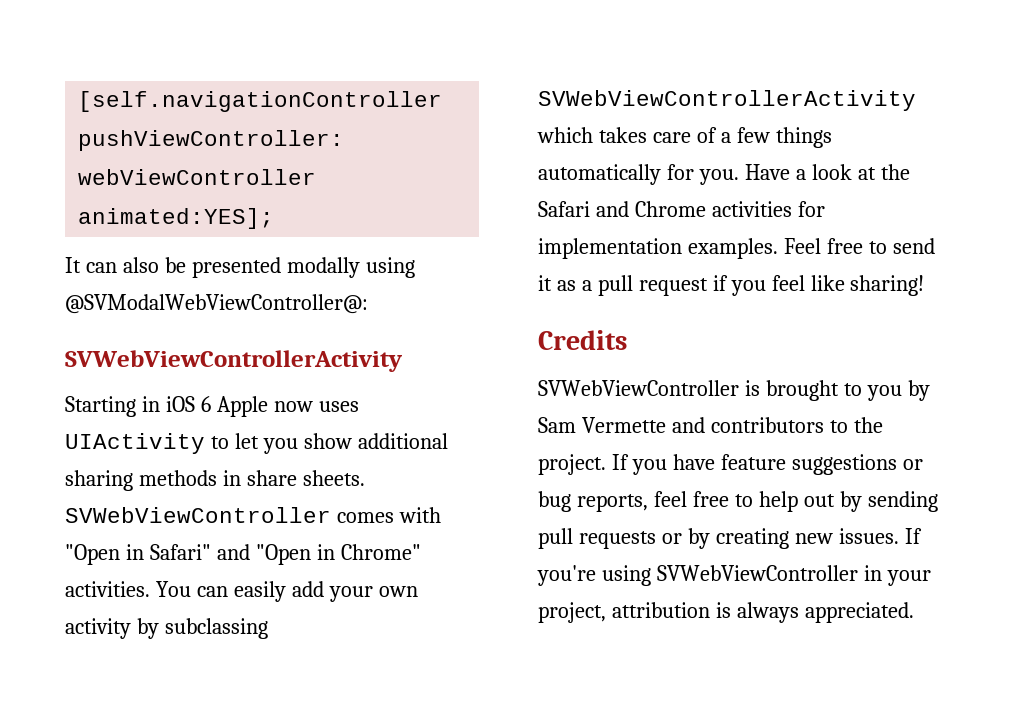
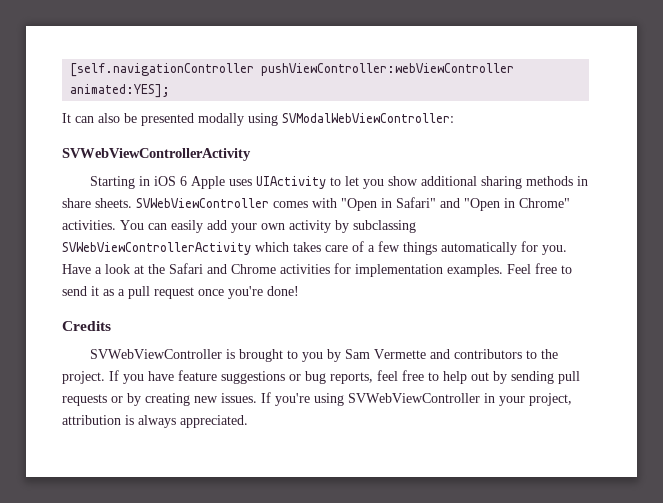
- It can also be presented modally using @SVModalWebViewController@:
+ It can also be presented modally using SVModalWebViewController:
- Starting in iOS 6 Apple now uses UIActivity to let you show additional sharing methods in share sheets.
+ Starting in iOS 6 Apple uses UIActivity to let you show additional sharing methods in share sheets.
- Feel free to send it as a pull request if you feel like sharing!
+ Feel free to send it as a pull request once you're done!

